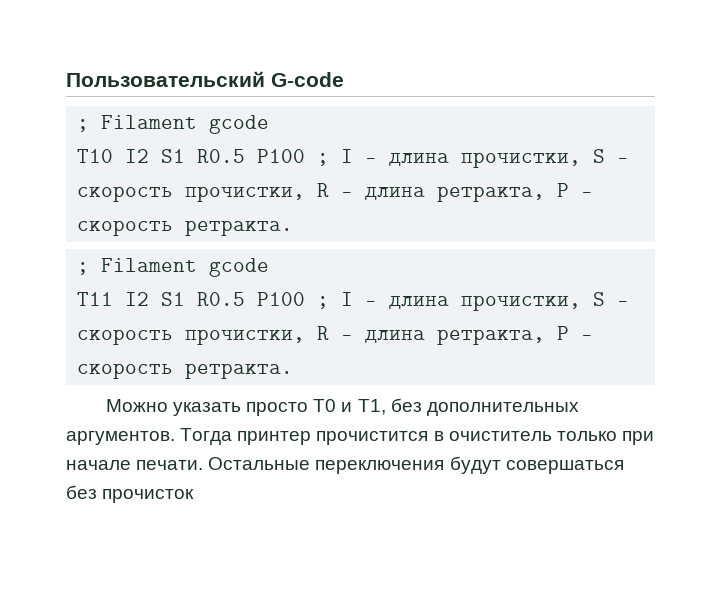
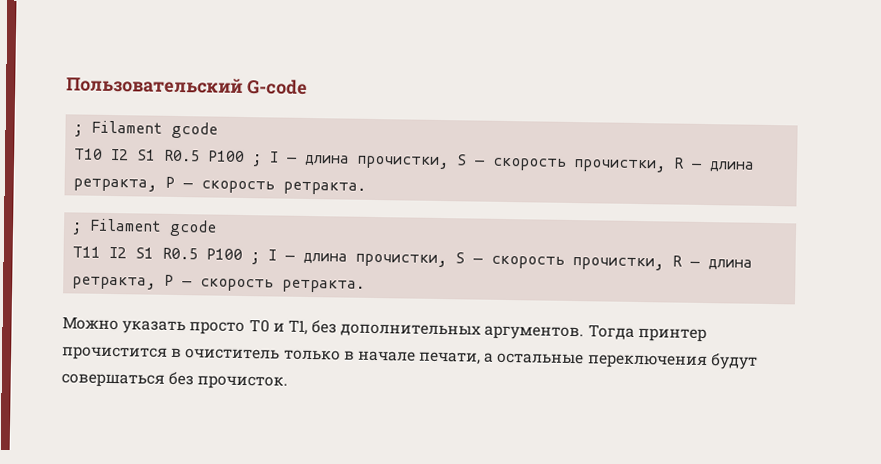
- Тогда принтер прочистится в очиститель только при начале печати. Остальные переключения будут совершаться без прочисток
+ Тогда принтер прочистится в очиститель только в начале печати, а остальные переключения будут совершаться без прочисток.

